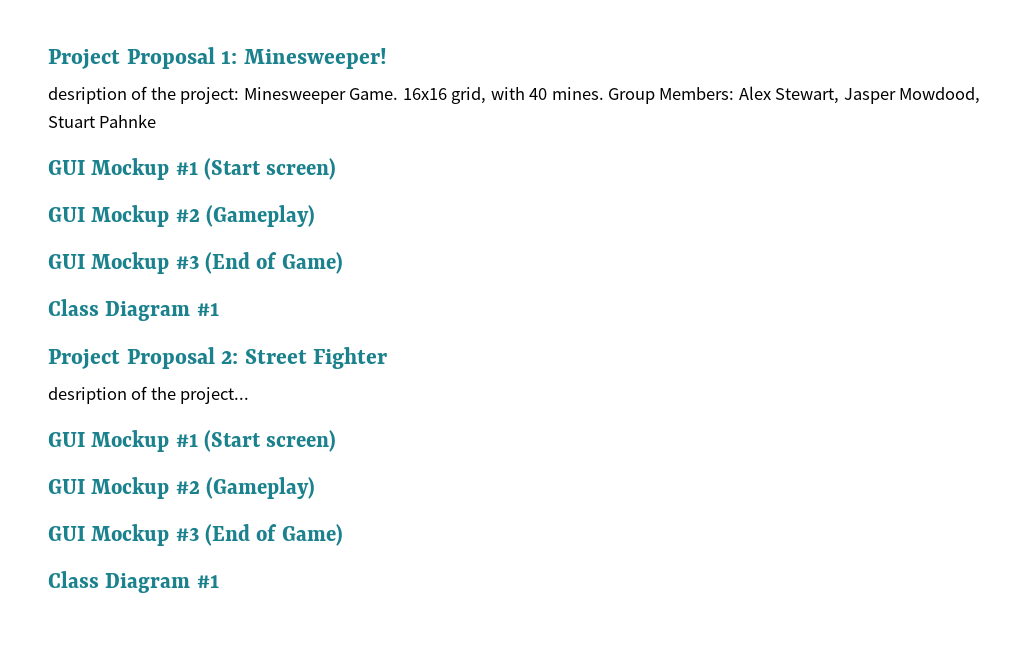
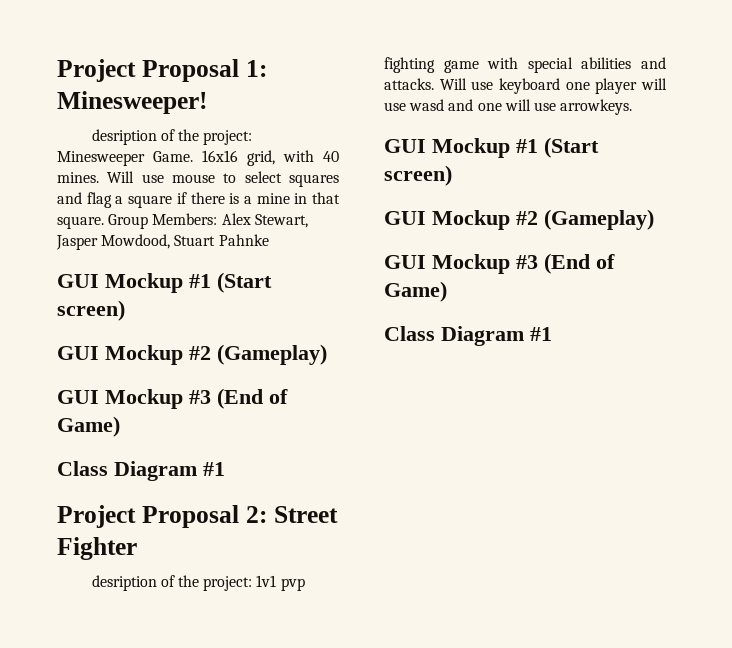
+ Will use mouse to select squares and flag a square if there is a mine in that square.
- desription of the project...
+ desription of the project: 1v1 pvp fighting game with special abilities and attacks. Will use keyboard one player will use wasd and one will use arrowkeys.

